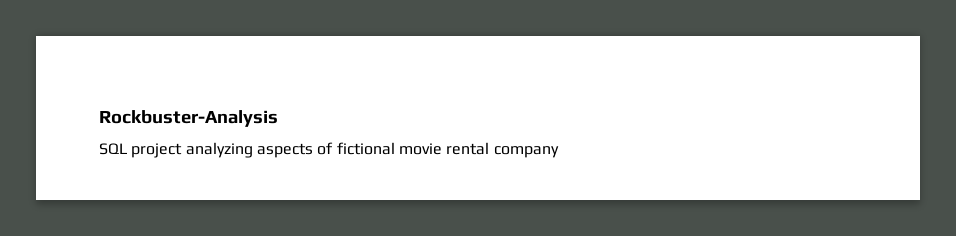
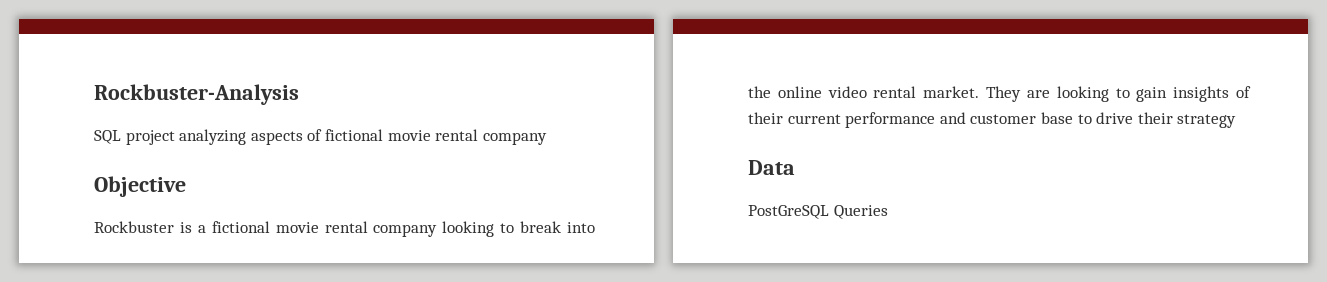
+ Objective
+ Rockbuster is a fictional movie rental company looking to break into the online video rental market. They are looking to gain insights of their current performance and customer base to drive their strategy
+ Data
+ PostGreSQL Queries

